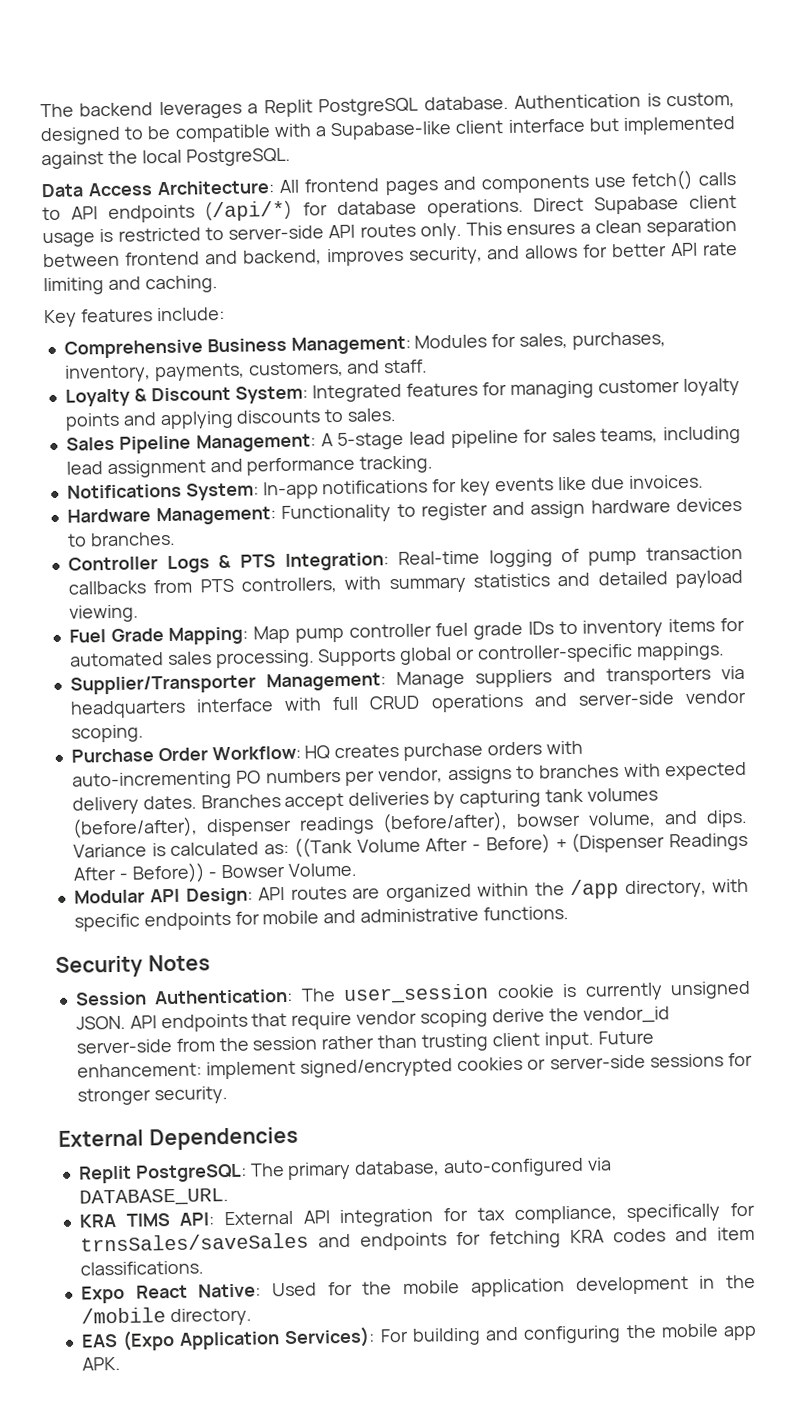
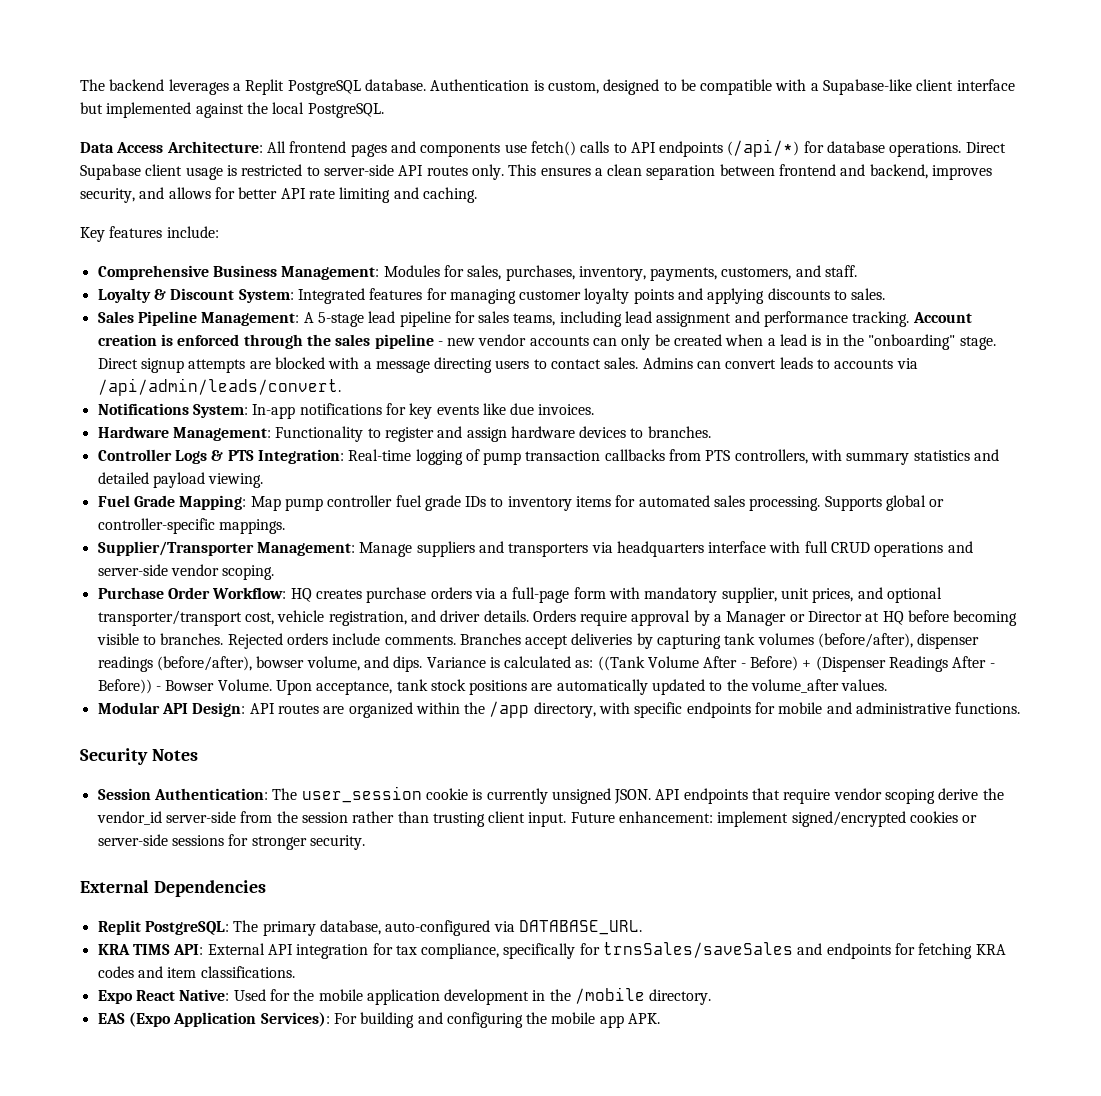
+ Account creation is enforced through the sales pipeline - new vendor accounts can only be created when a lead is in the "onboarding" stage. Direct signup attempts are blocked with a message directing users to contact sales. Admins can convert leads to accounts via /api/admin/leads/convert.
- Purchase Order Workflow: HQ creates purchase orders with auto-incrementing PO numbers per vendor, assigns to branches with expected delivery dates.
+ Purchase Order Workflow: HQ creates purchase orders via a full-page form with mandatory supplier, unit prices, and optional transporter/transport cost, vehicle registration, and driver details. Orders require approval by a Manager or Director at HQ before becoming visible to branches. Rejected orders include comments.
+ Upon acceptance, tank stock positions are automatically updated to the volume_after values.

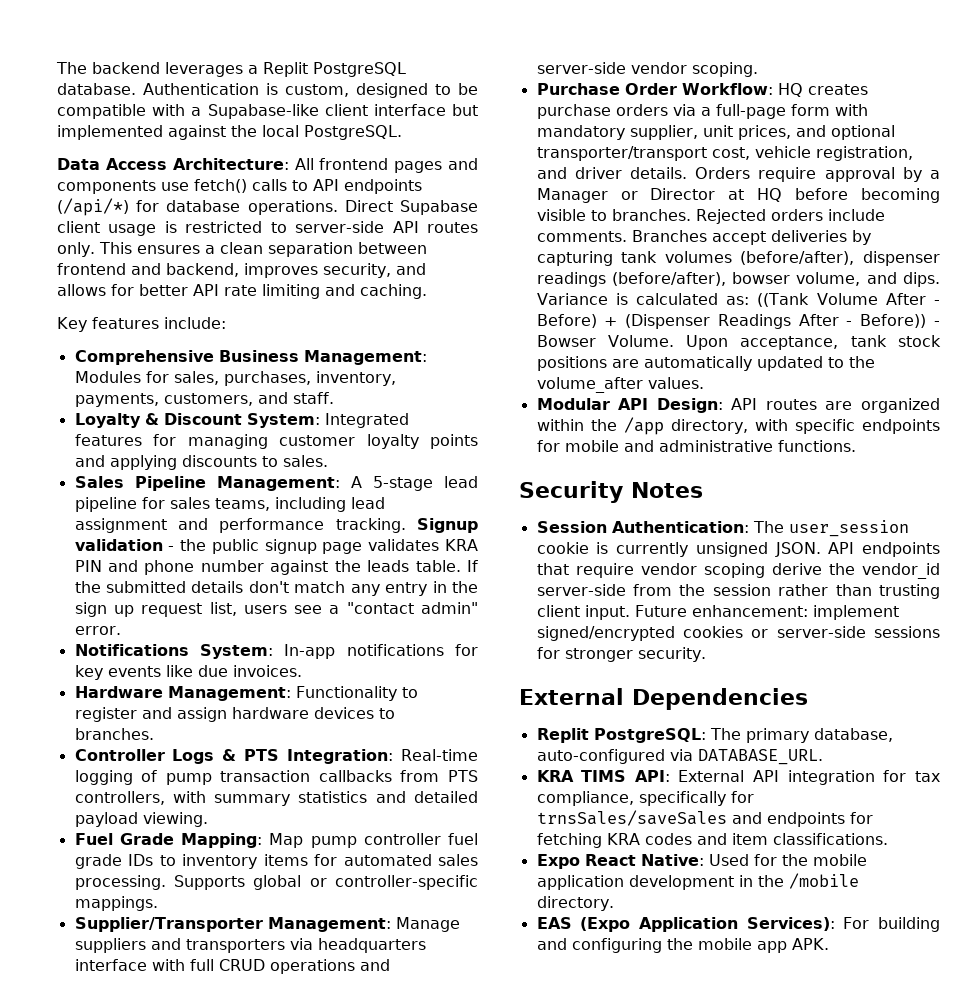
- Account creation is enforced through the sales pipeline - new vendor accounts can only be created when a lead is in the "onboarding" stage. Direct signup attempts are blocked with a message directing users to contact sales. Admins can convert leads to accounts via /api/admin/leads/convert.
+ Signup validation - the public signup page validates KRA PIN and phone number against the leads table. If the submitted details don't match any entry in the sign up request list, users see a "contact admin" error.

